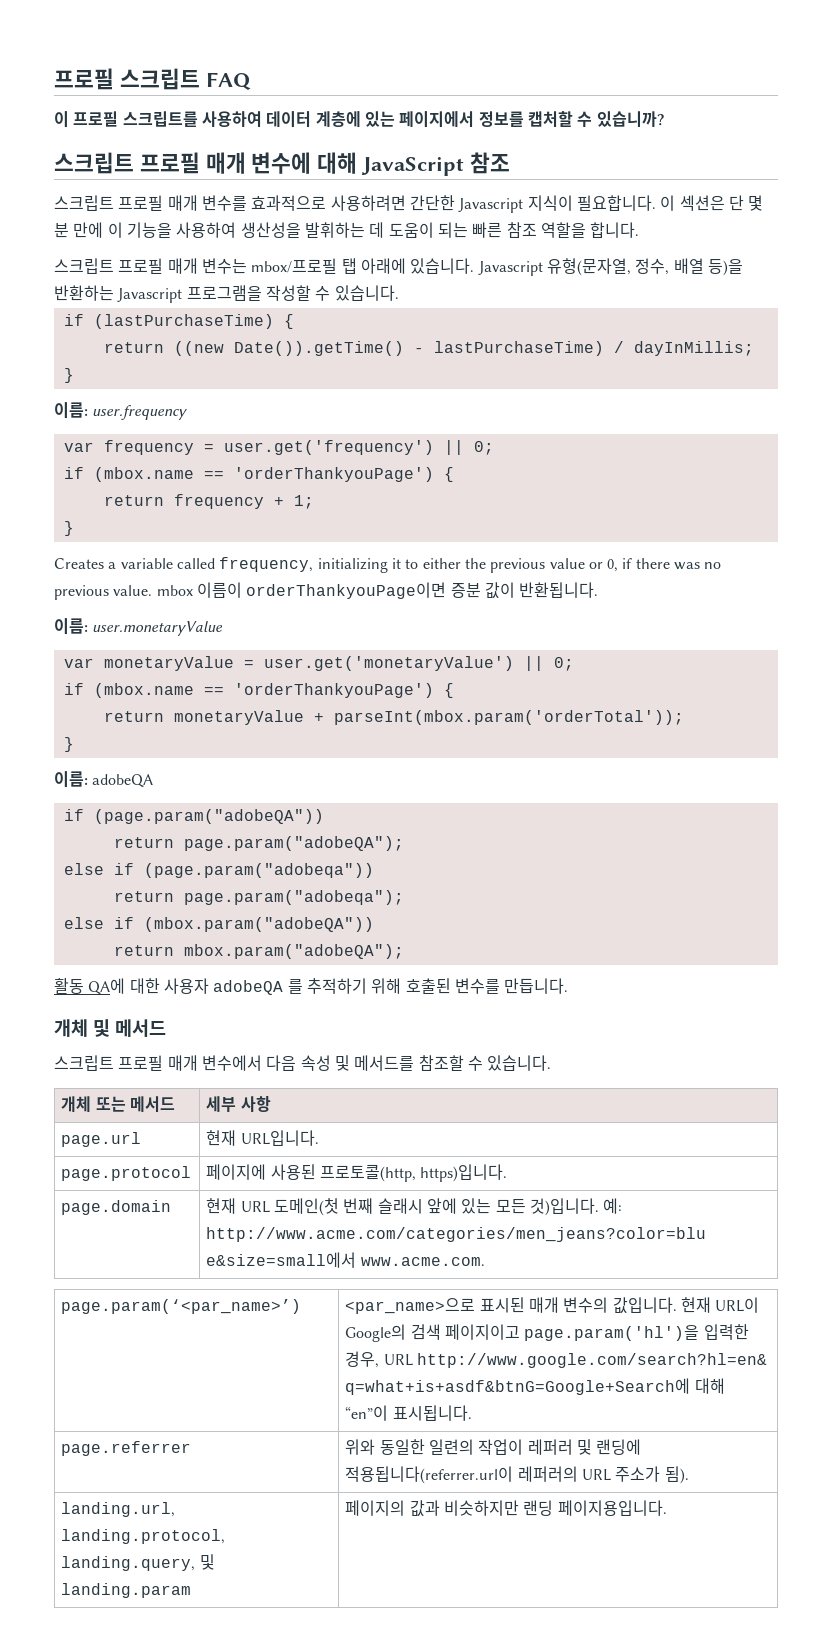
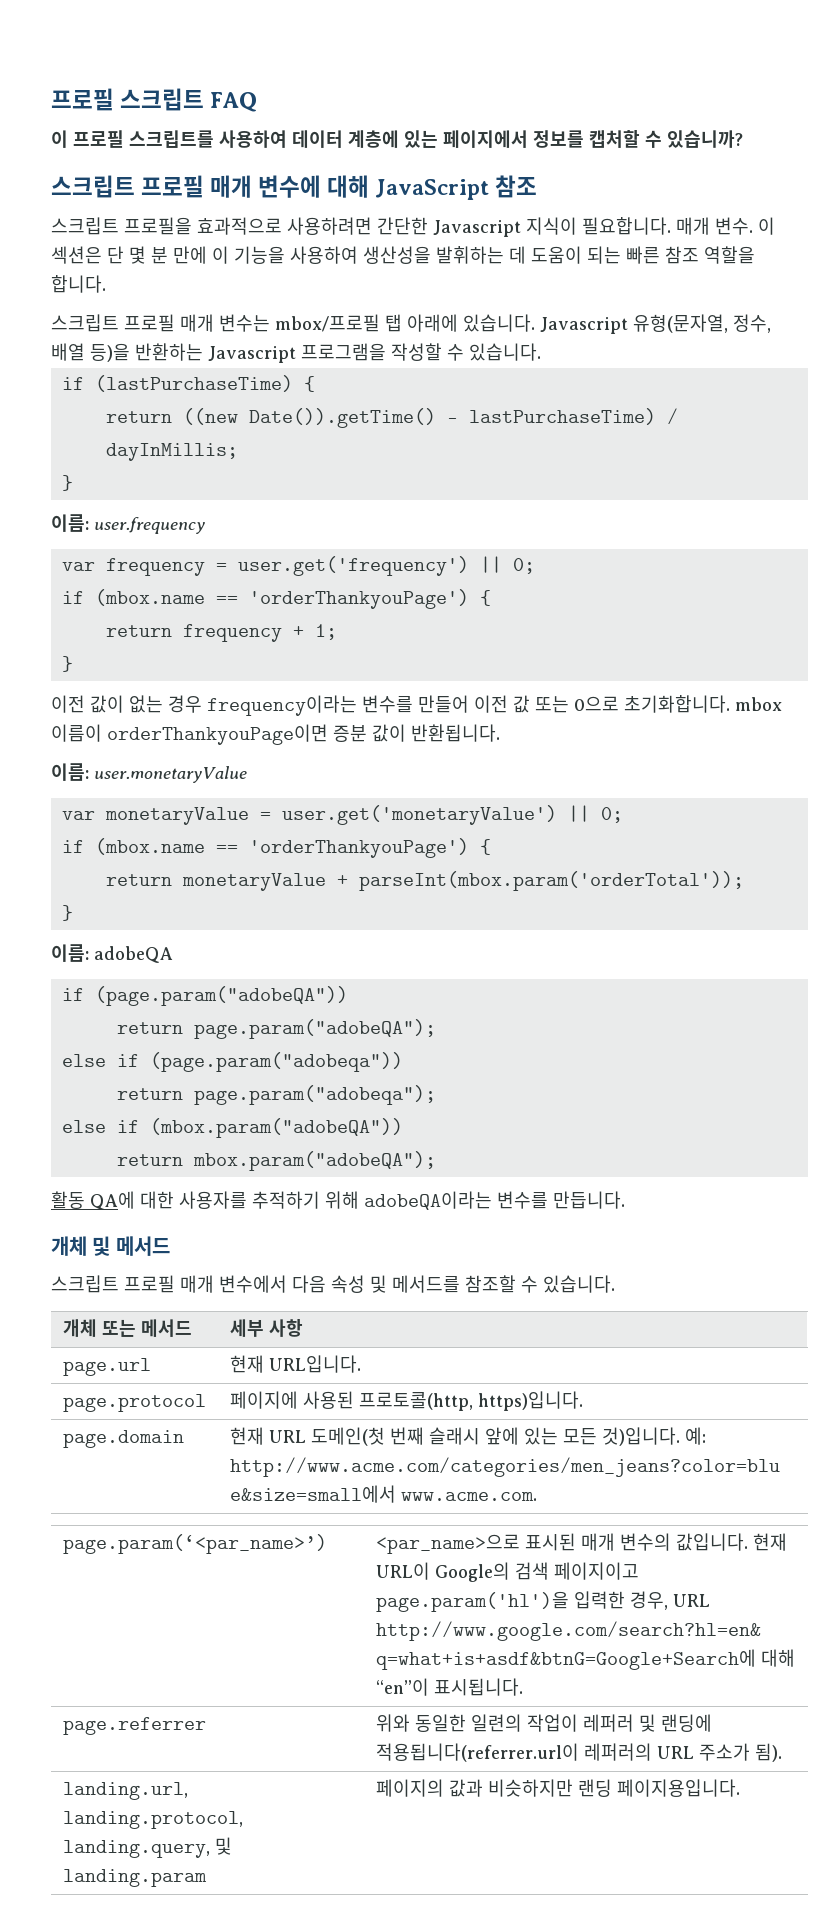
- 스크립트 프로필 매개 변수를 효과적으로 사용하려면 간단한 Javascript 지식이 필요합니다.
+ 스크립트 프로필을 효과적으로 사용하려면 간단한 Javascript 지식이 필요합니다.
+ 매개 변수.
- Creates a variable called frequency, initializing it to either the previous value or 0, if there was no previous value. mbox 이름이 orderThankyouPage이면 증분 값이 반환됩니다.
+ 이전 값이 없는 경우 frequency이라는 변수를 만들어 이전 값 또는 0으로 초기화합니다. mbox 이름이 orderThankyouPage이면 증분 값이 반환됩니다.
- 활동 QA에 대한 사용자 adobeQA 를 추적하기 위해 호출된 변수를 만듭니다.
+ 활동 QA에 대한 사용자를 추적하기 위해 adobeQA이라는 변수를 만듭니다.

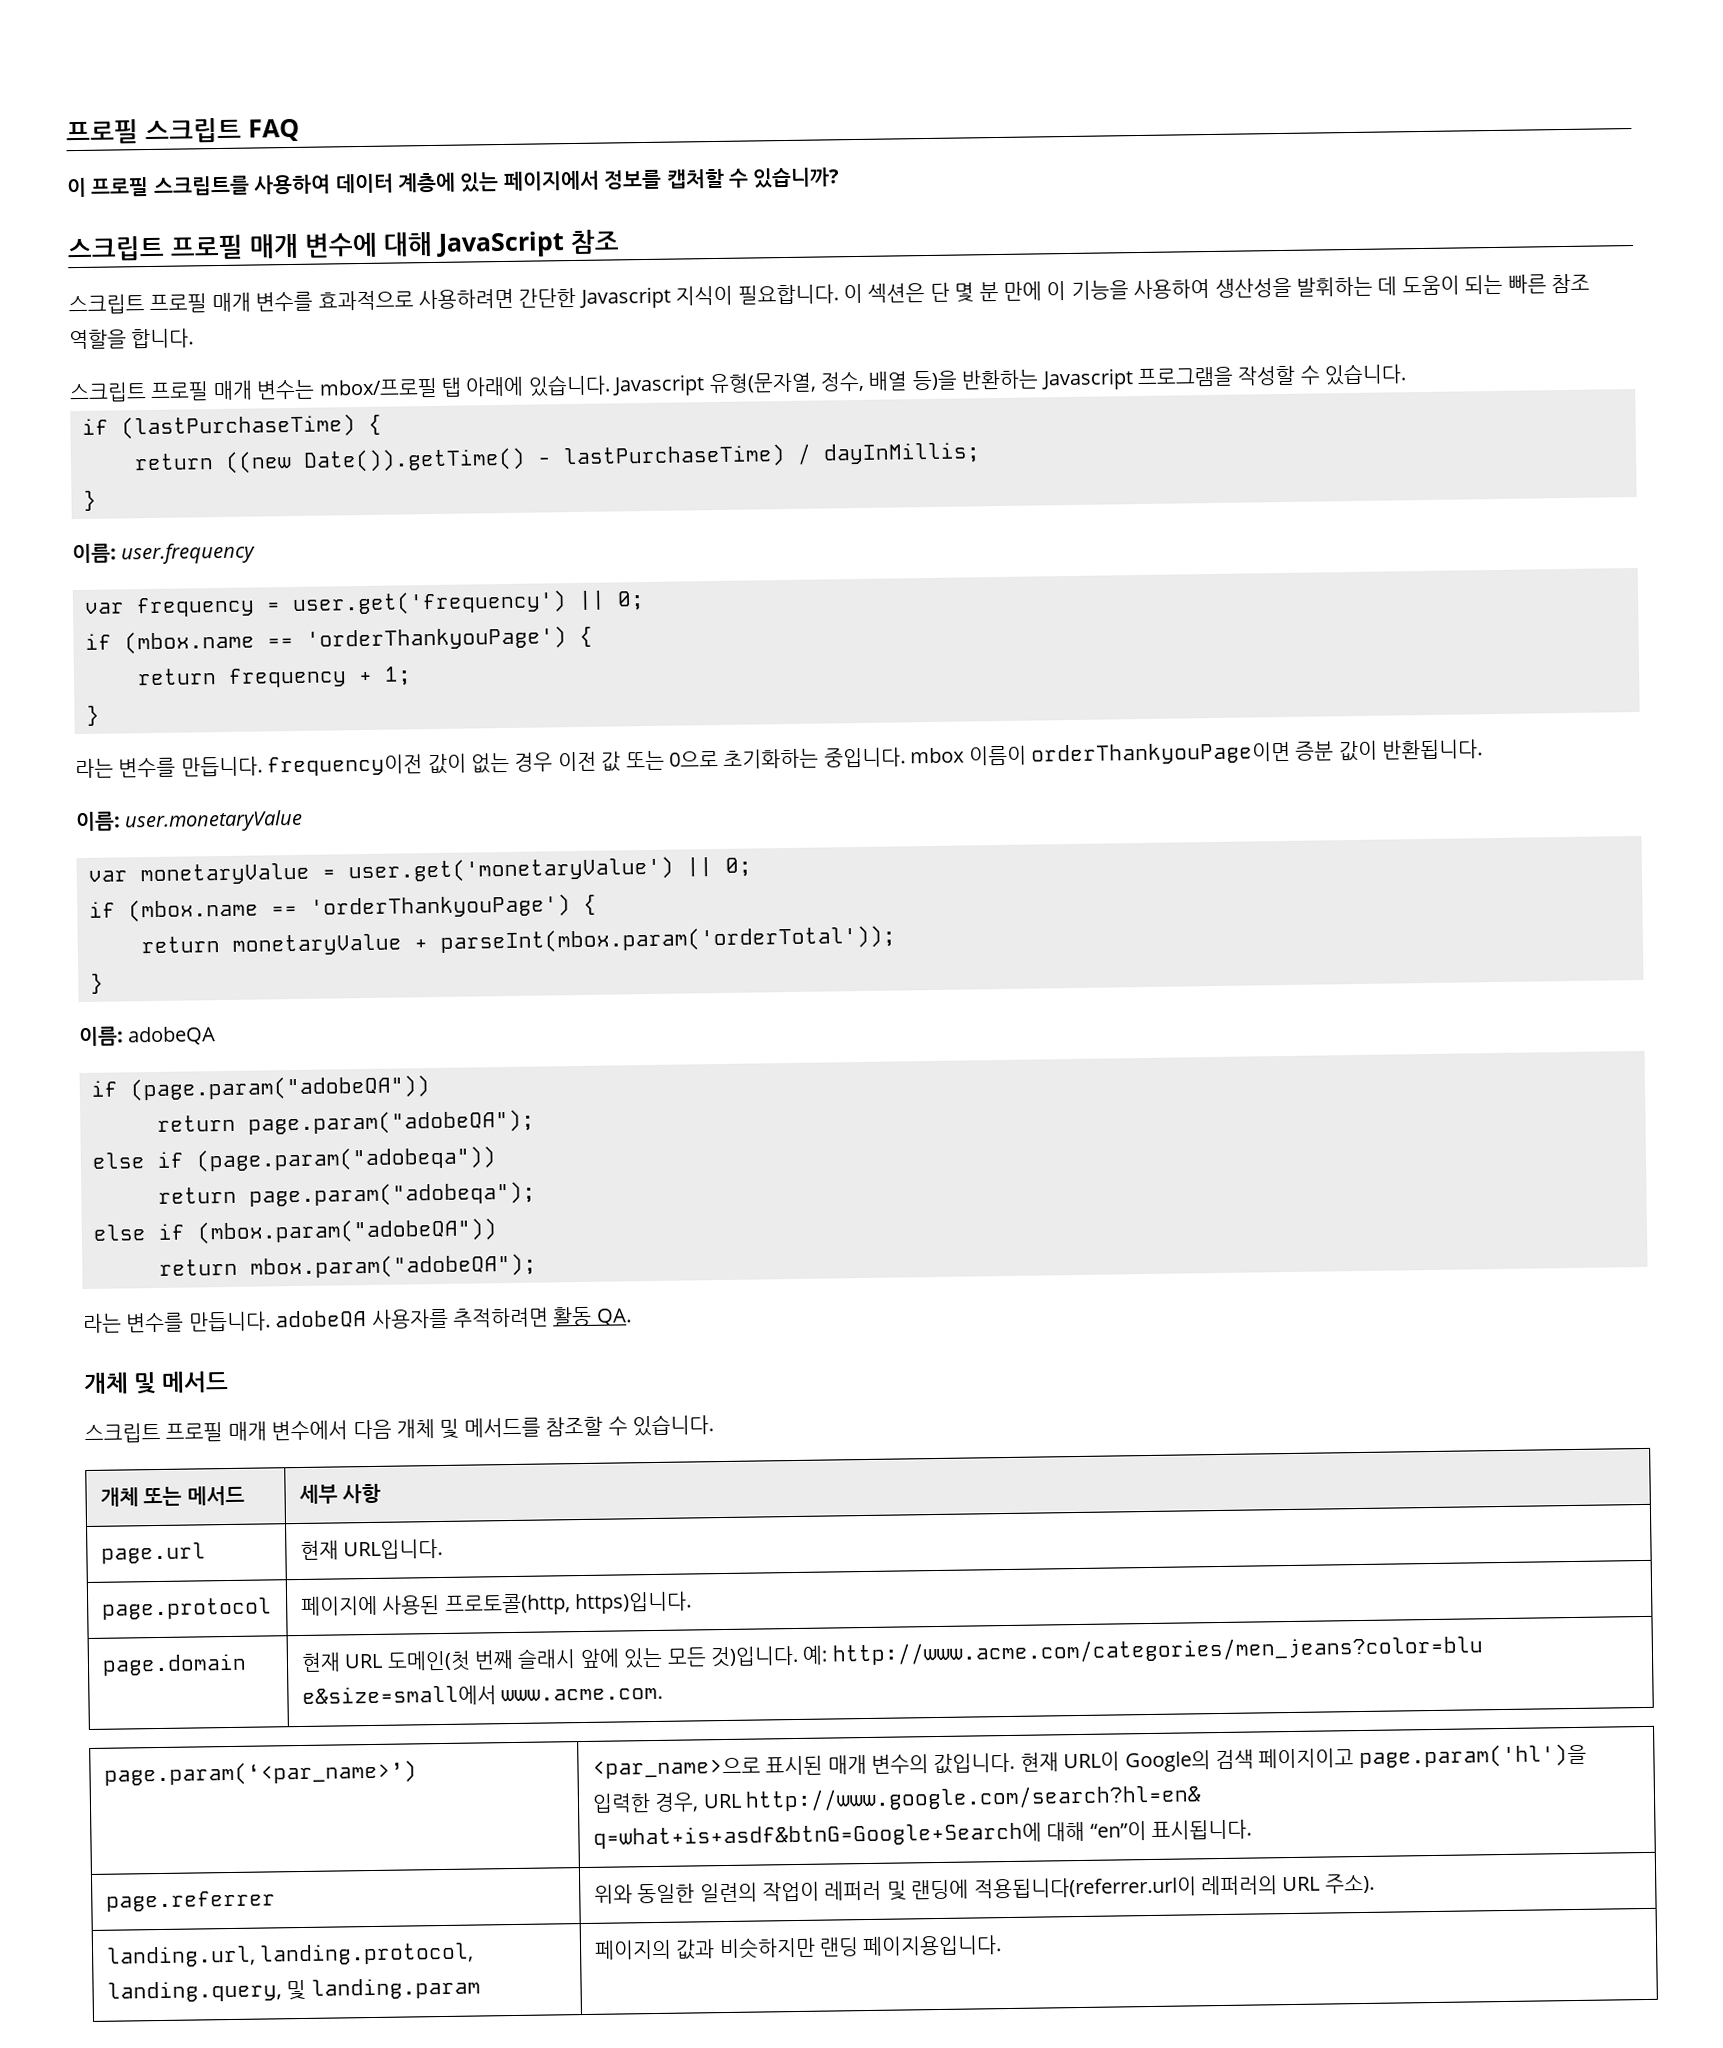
- 스크립트 프로필을 효과적으로 사용하려면 간단한 Javascript 지식이 필요합니다.
+ 스크립트 프로필 매개 변수를 효과적으로 사용하려면 간단한 Javascript 지식이 필요합니다.
- 매개 변수.
- 이전 값이 없는 경우 frequency이라는 변수를 만들어 이전 값 또는 0으로 초기화합니다. mbox 이름이 orderThankyouPage이면 증분 값이 반환됩니다.
+ 라는 변수를 만듭니다. frequency이전 값이 없는 경우 이전 값 또는 0으로 초기화하는 중입니다. mbox 이름이 orderThankyouPage이면 증분 값이 반환됩니다.
- 활동 QA에 대한 사용자를 추적하기 위해 adobeQA이라는 변수를 만듭니다.
+ 라는 변수를 만듭니다. adobeQA 사용자를 추적하려면 활동 QA.
- 스크립트 프로필 매개 변수에서 다음 속성 및 메서드를 참조할 수 있습니다.
+ 스크립트 프로필 매개 변수에서 다음 개체 및 메서드를 참조할 수 있습니다.
- page.referrer | 위와 동일한 일련의 작업이 레퍼러 및 랜딩에 적용됩니다(referrer.url이 레퍼러의 URL 주소가 됨).
+ page.referrer | 위와 동일한 일련의 작업이 레퍼러 및 랜딩에 적용됩니다(referrer.url이 레퍼러의 URL 주소).

